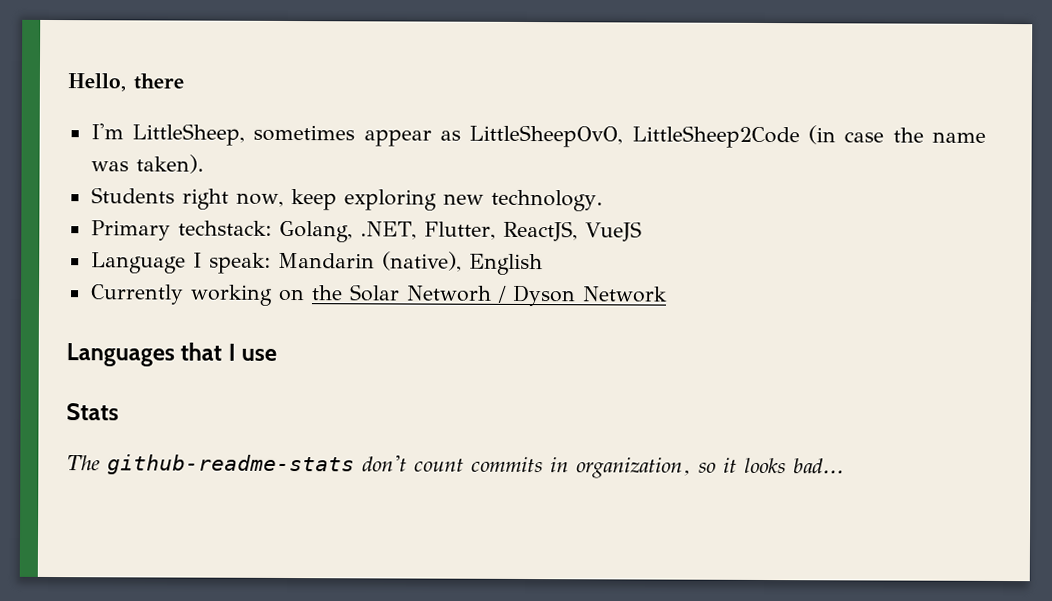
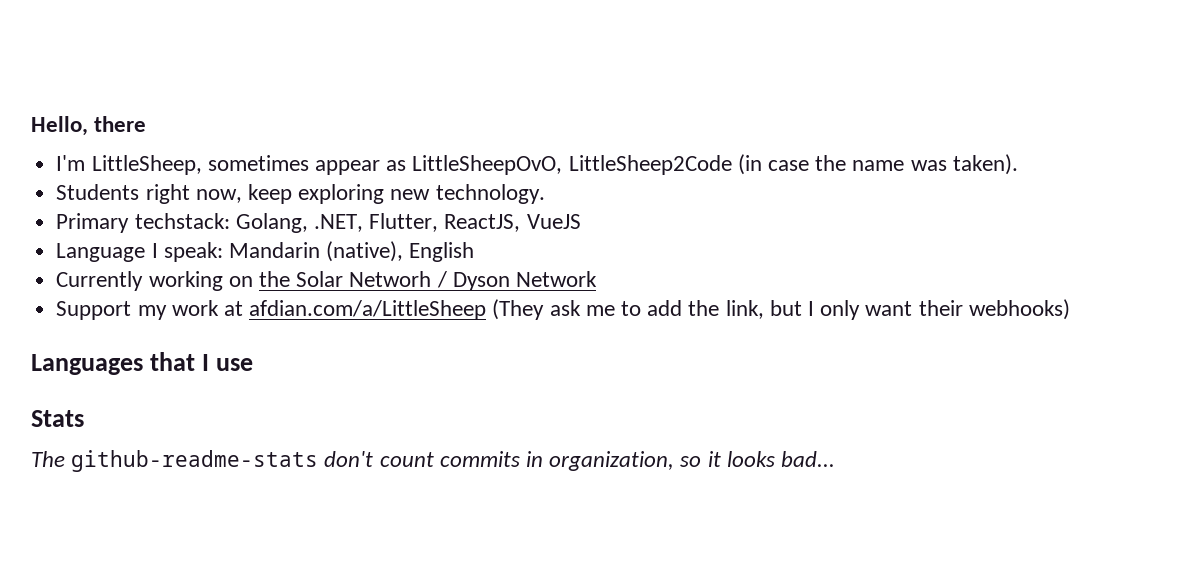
+ Support my work at afdian.com/a/LittleSheep (They ask me to add the link, but I only want their webhooks)

